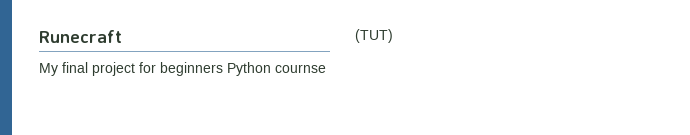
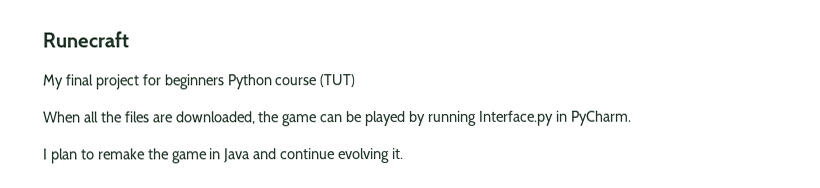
- My final project for beginners Python cournse (TUT)
+ My final project for beginners Python course (TUT)
+ When all the files are downloaded, the game can be played by running Interface.py in PyCharm.
+ I plan to remake the game in Java and continue evolving it.

